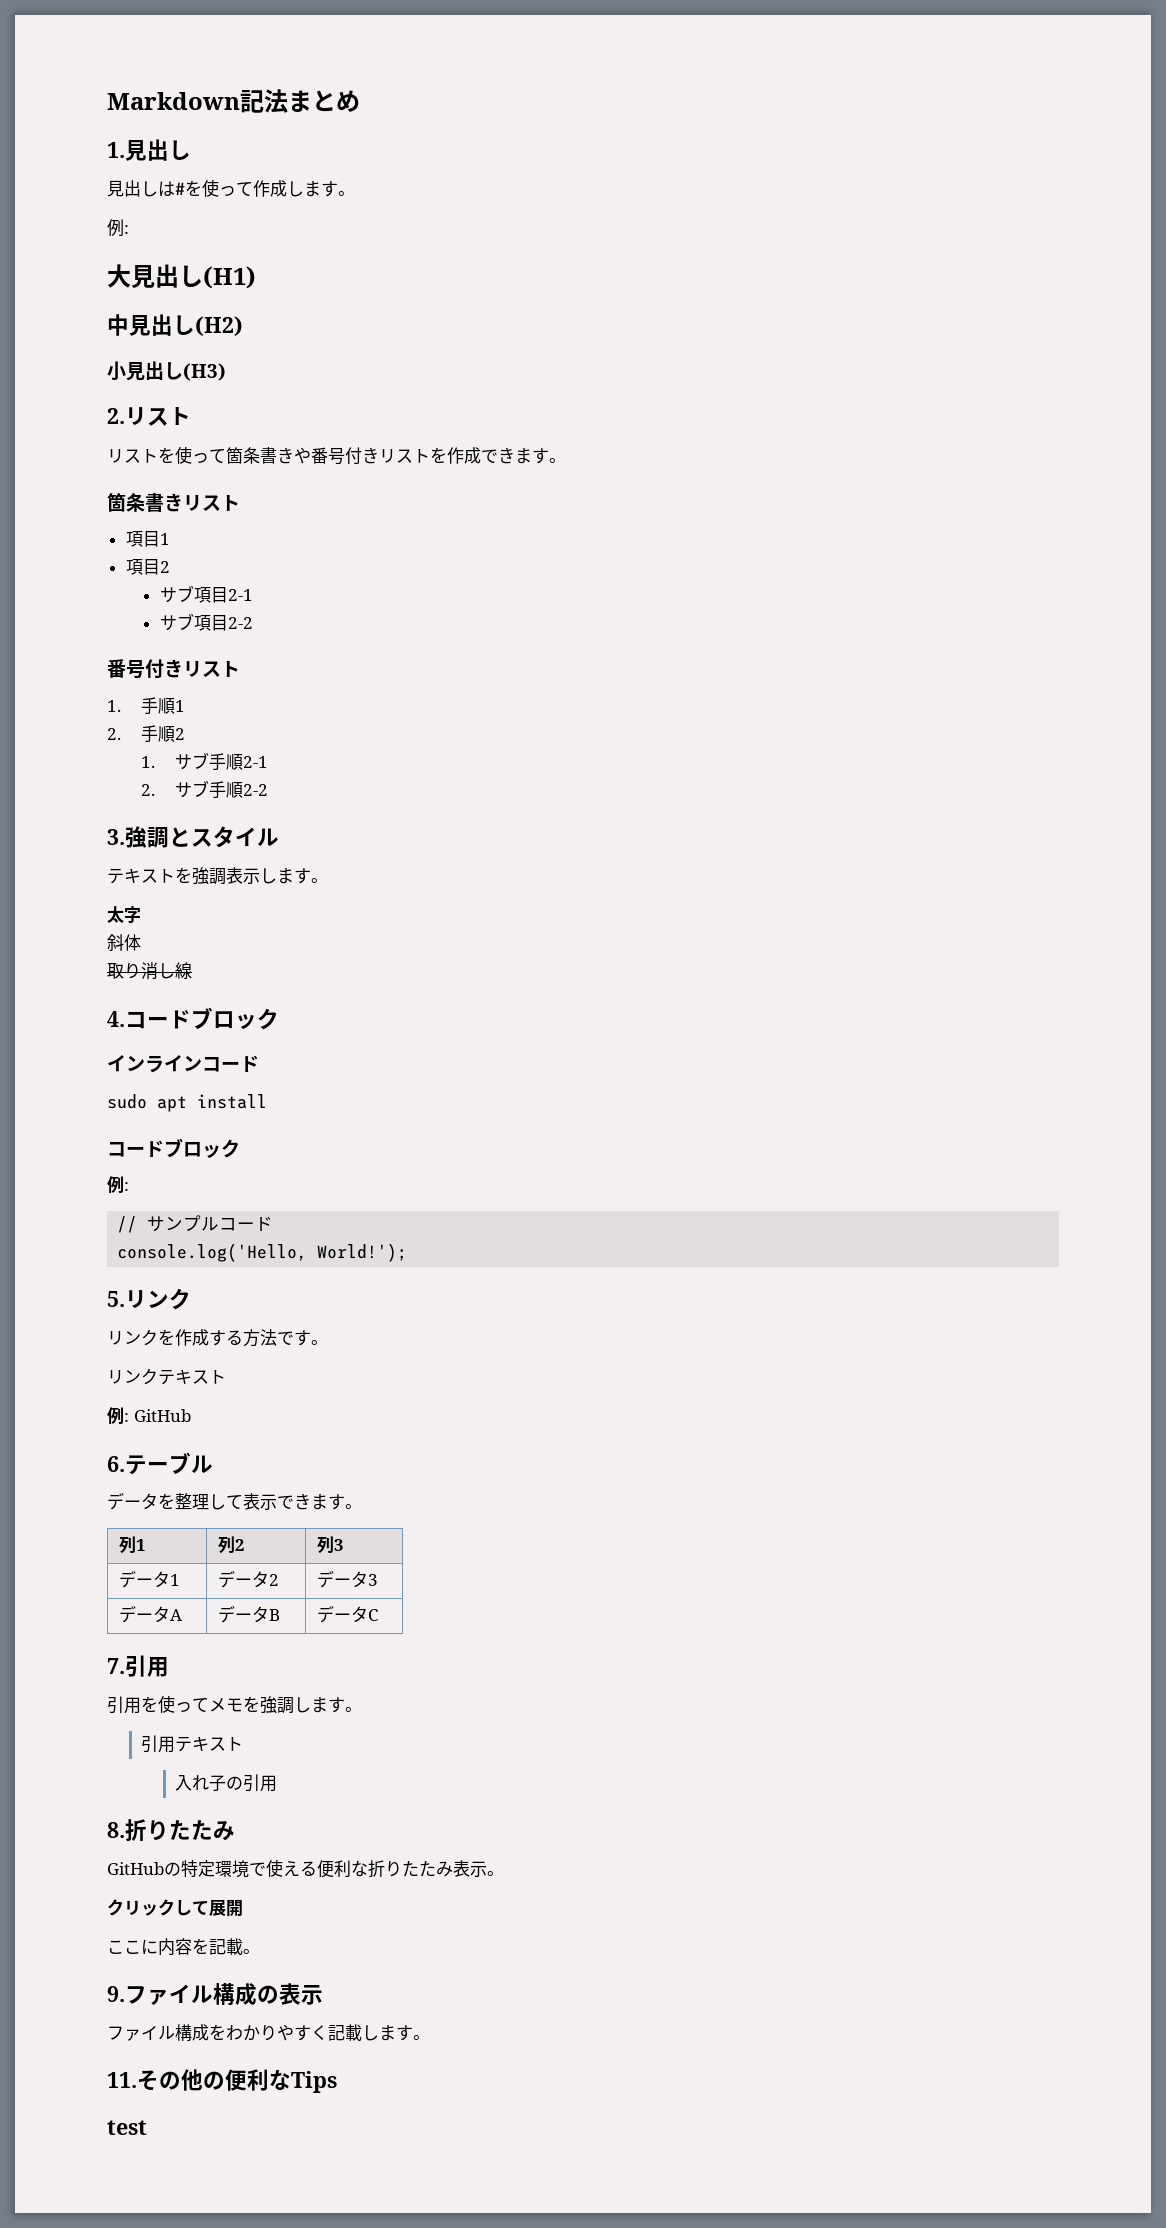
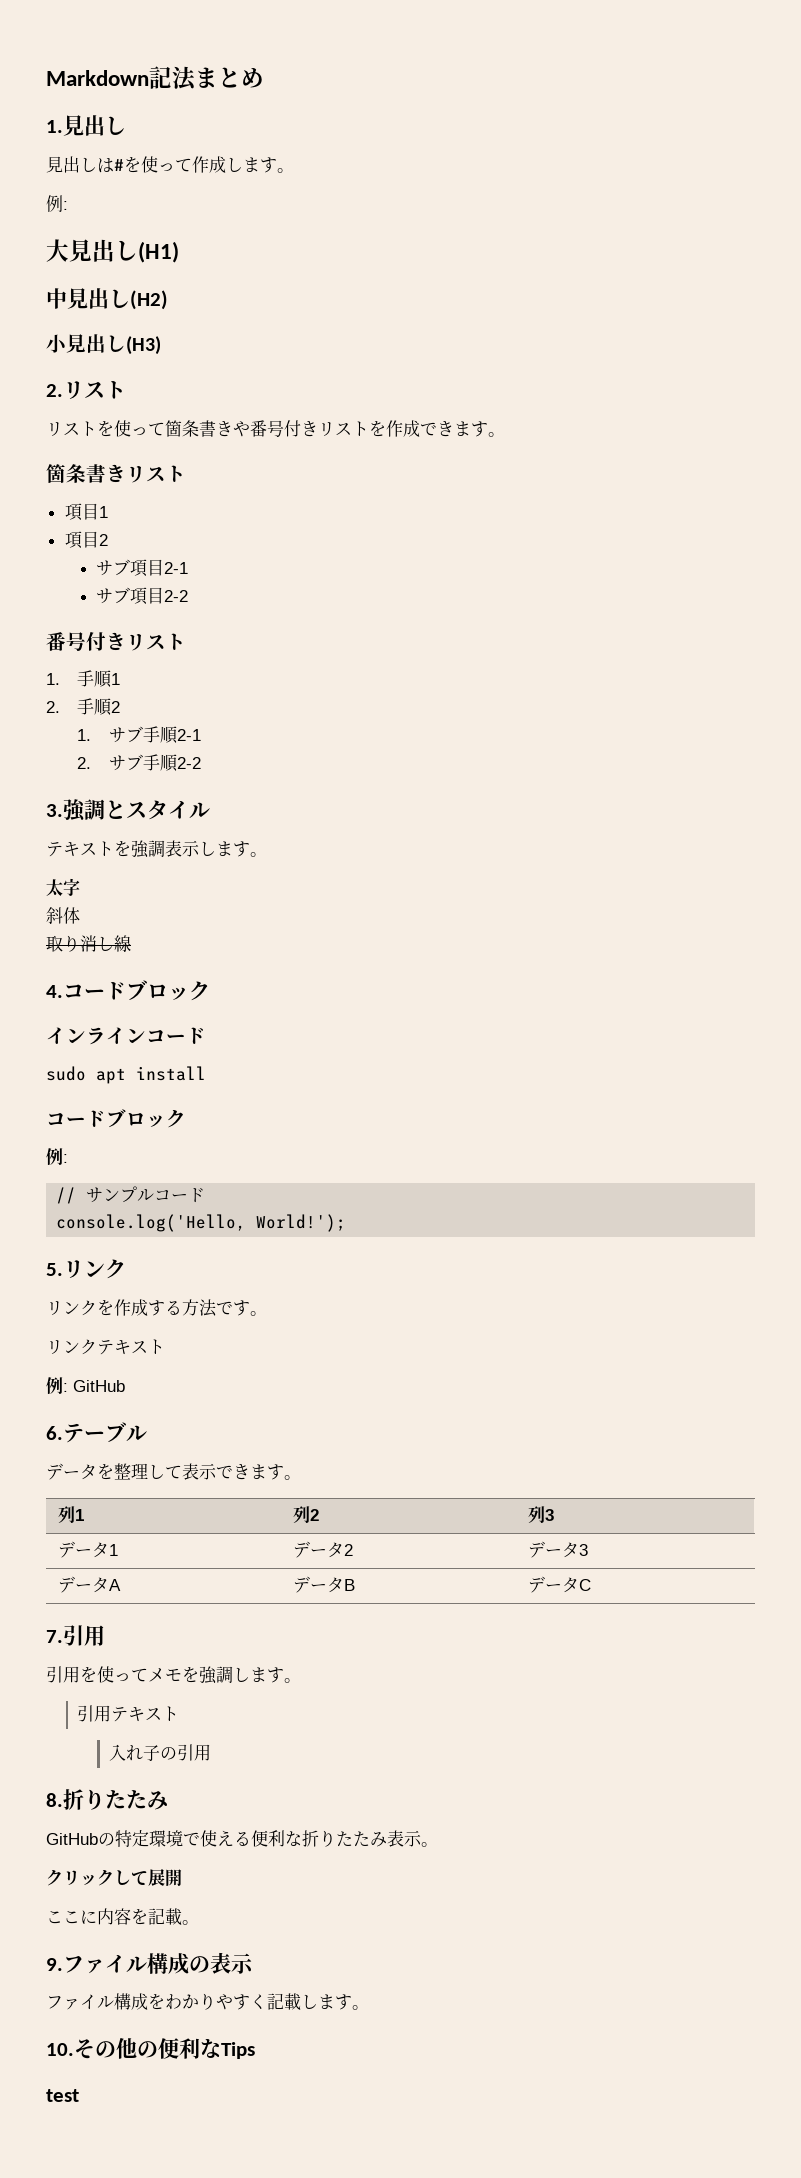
- 11.その他の便利なTips
+ 10.その他の便利なTips

